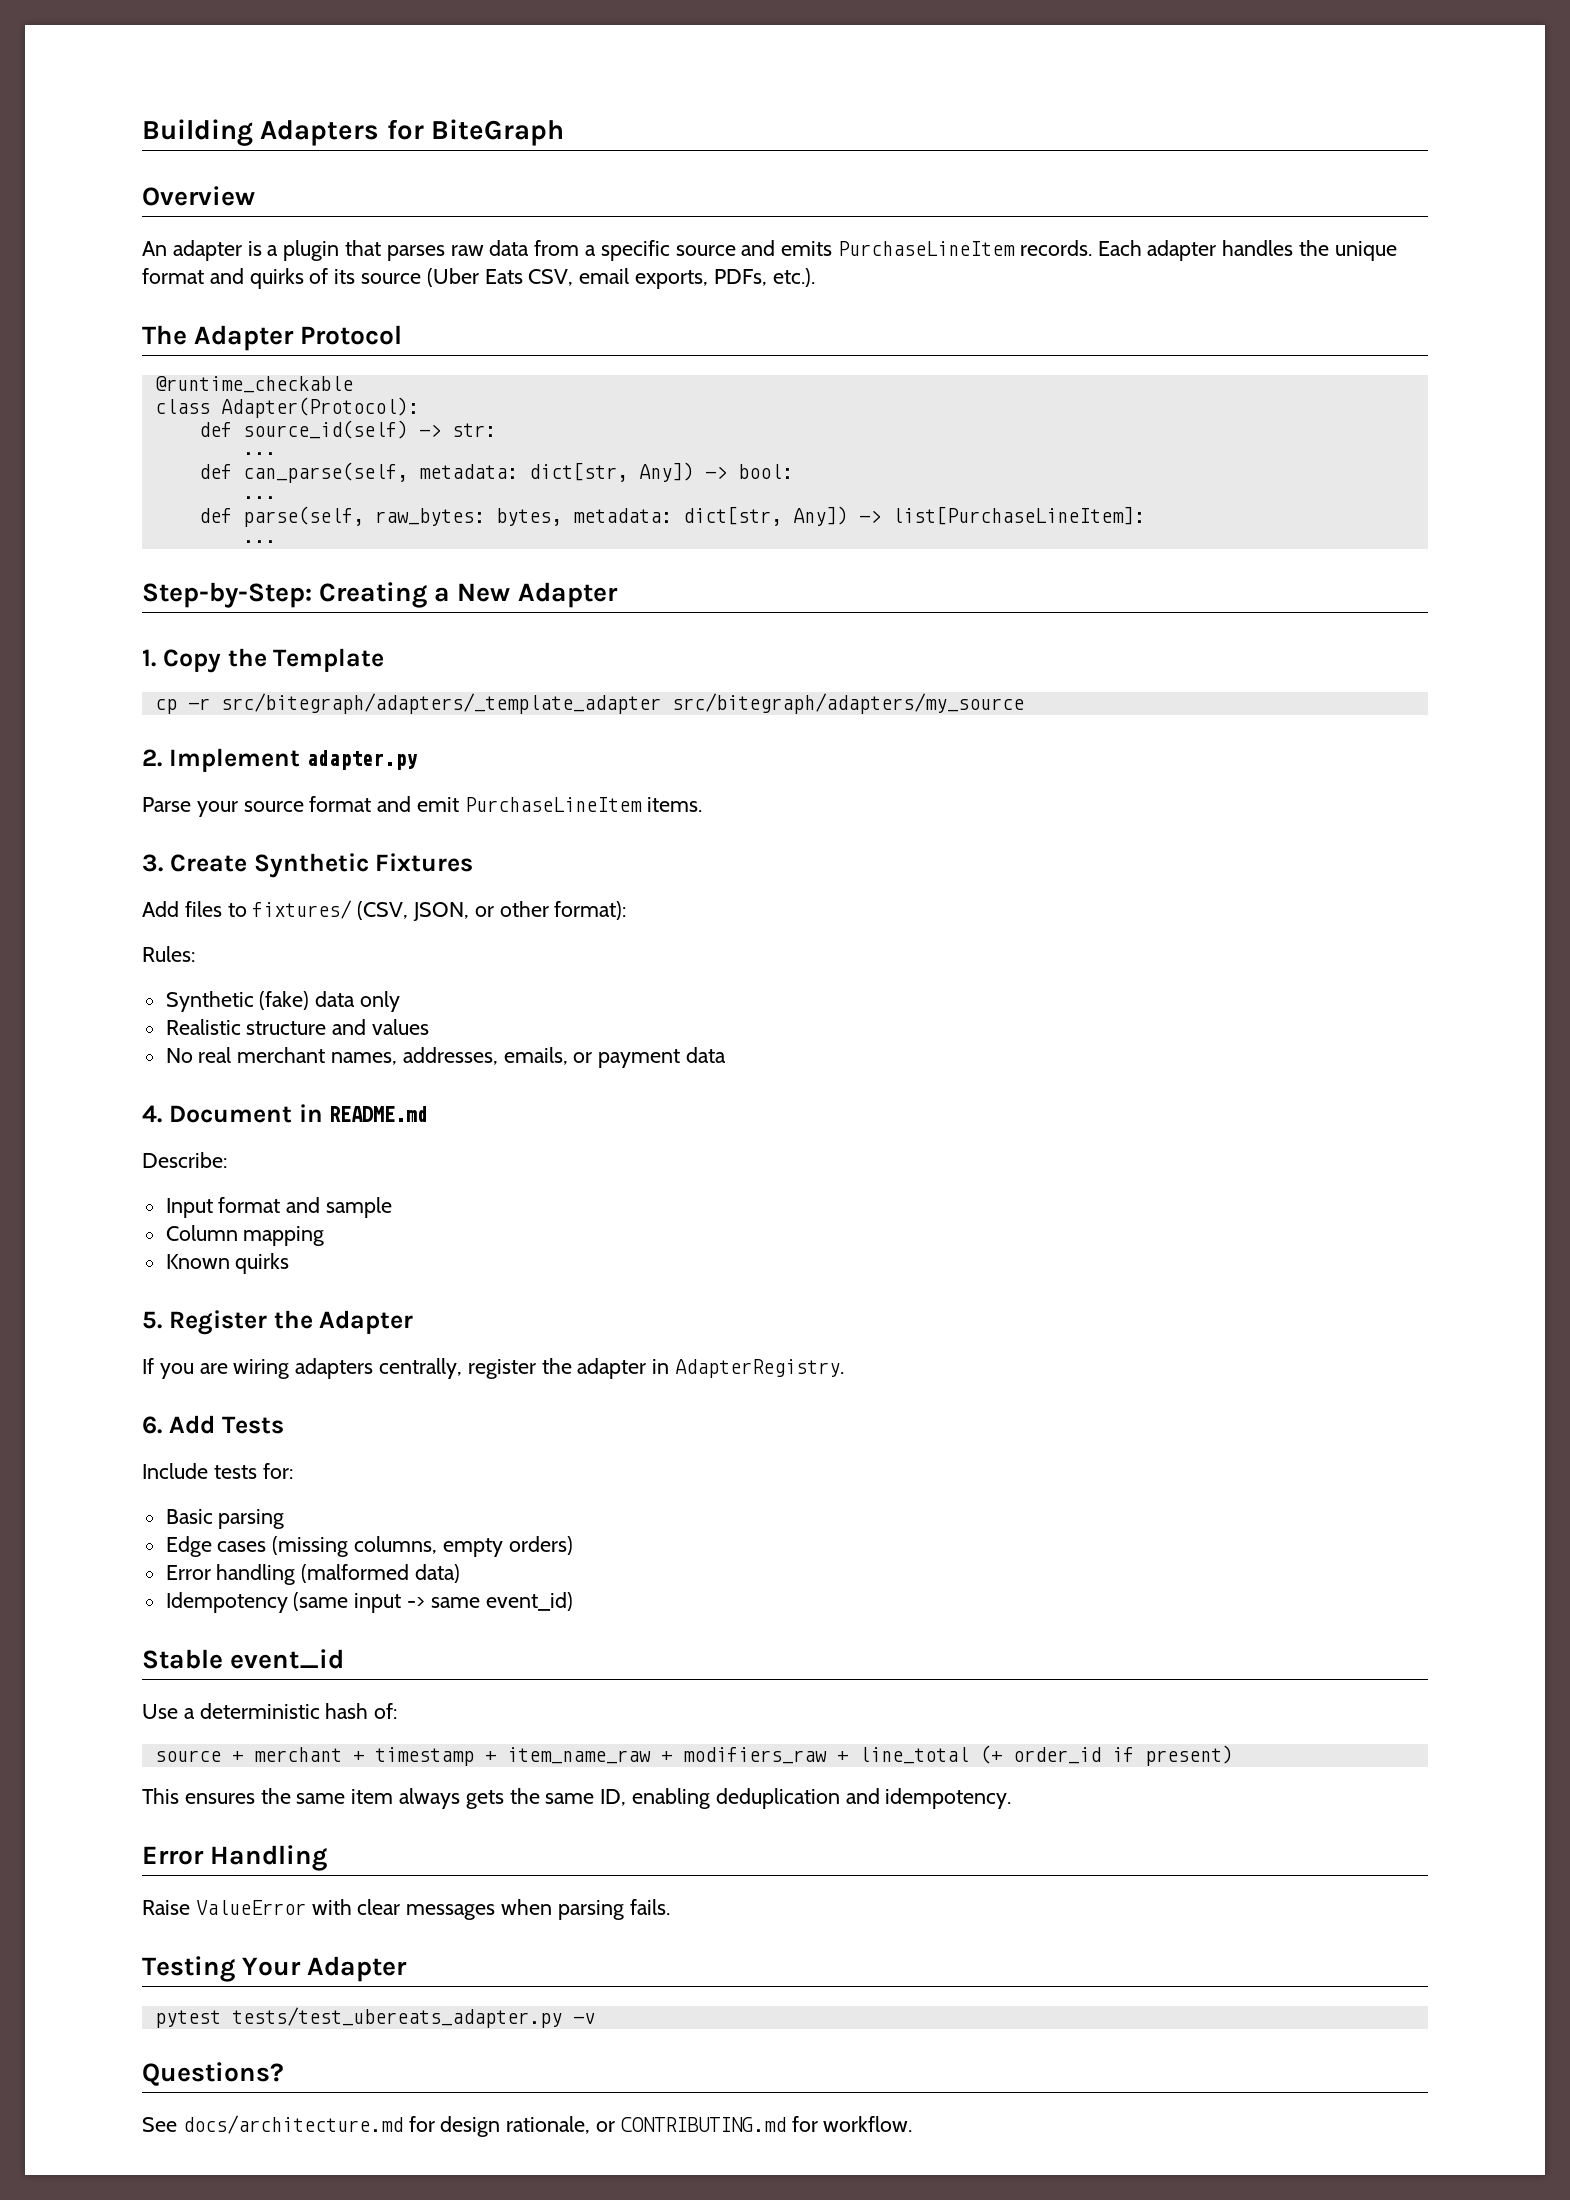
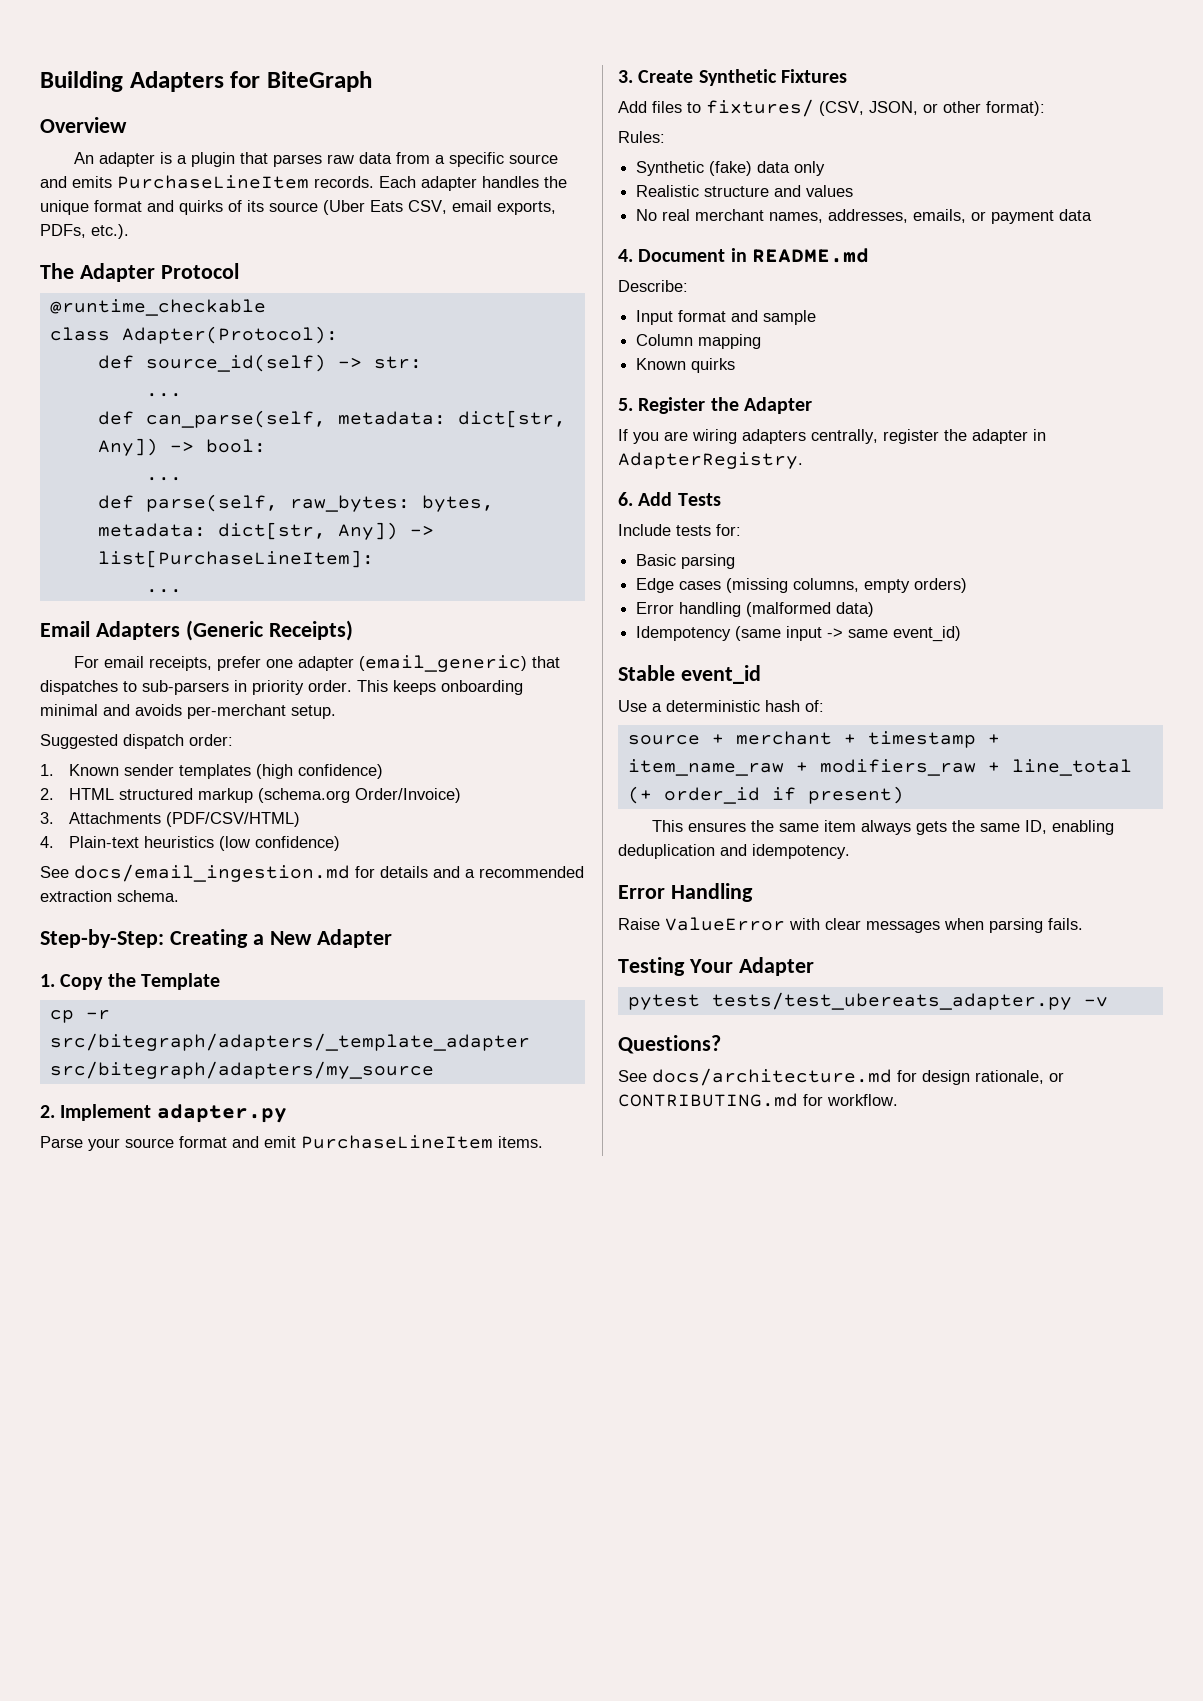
+ Email Adapters (Generic Receipts)
+ For email receipts, prefer one adapter (email_generic) that dispatches to sub-parsers in priority order. This keeps onboarding minimal and avoids per-merchant setup.
+ Suggested dispatch order:
+ 1. Known sender templates (high confidence)
+ 2. HTML structured markup (schema.org Order/Invoice)
+ 3. Attachments (PDF/CSV/HTML)
+ 4. Plain-text heuristics (low confidence)
+ See docs/email_ingestion.md for details and a recommended extraction schema.

